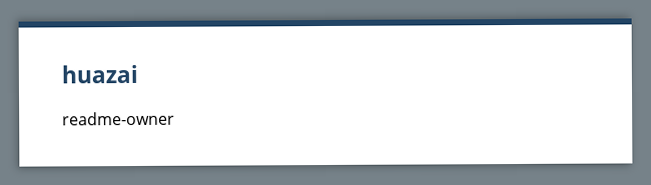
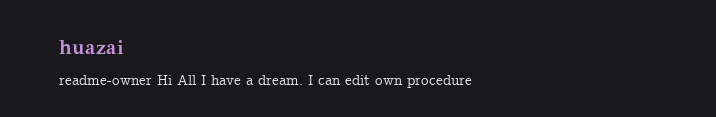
- readme-owner
+ readme-owner Hi All I have a dream. I can edit own procedure

